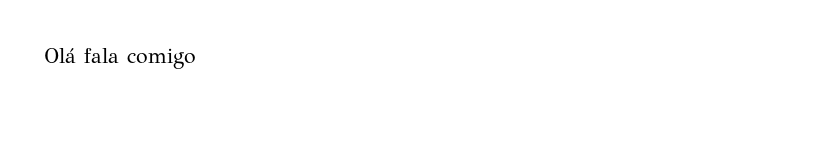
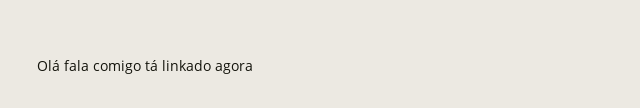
- Olá fala comigo
+ Olá fala comigo tá linkado agora

